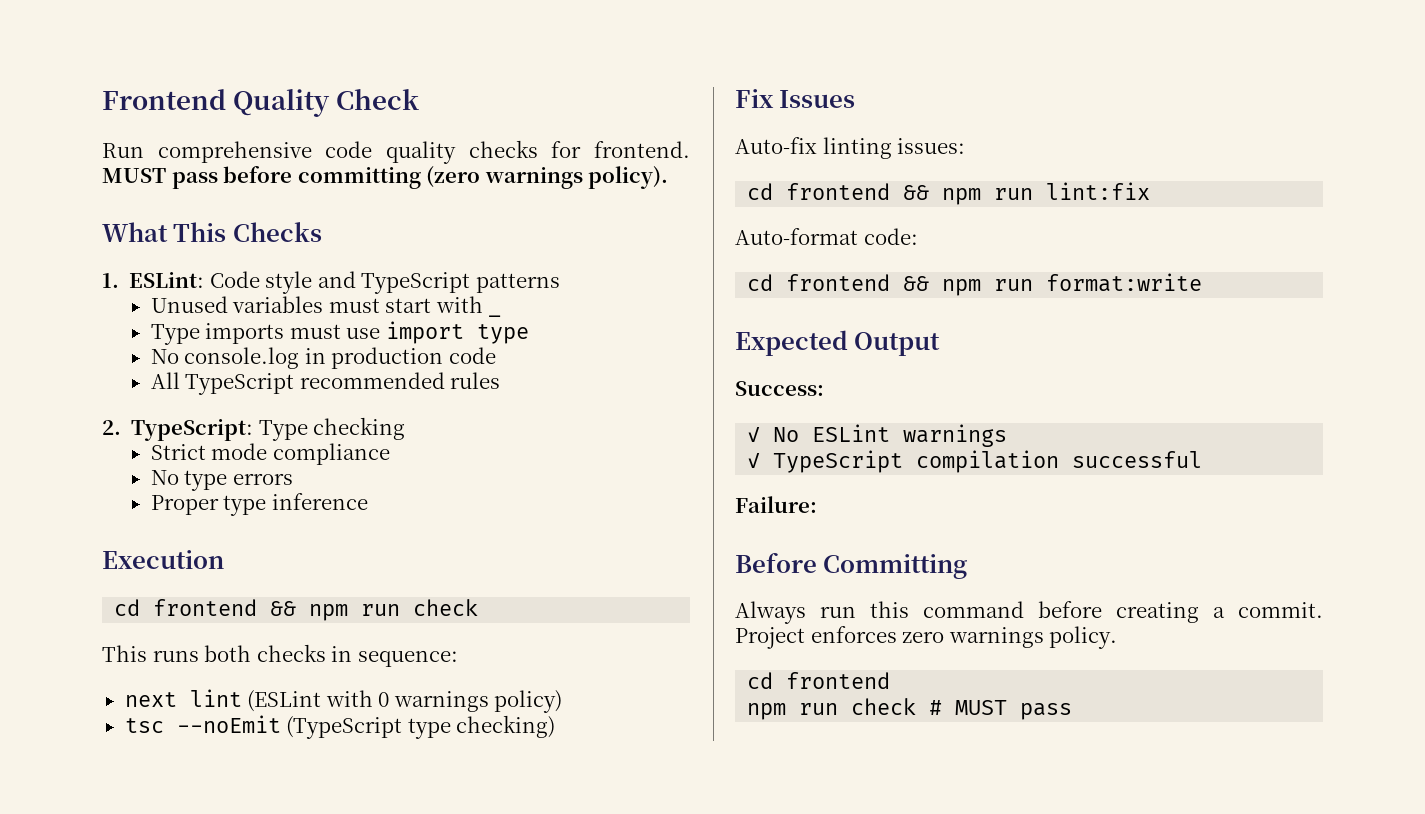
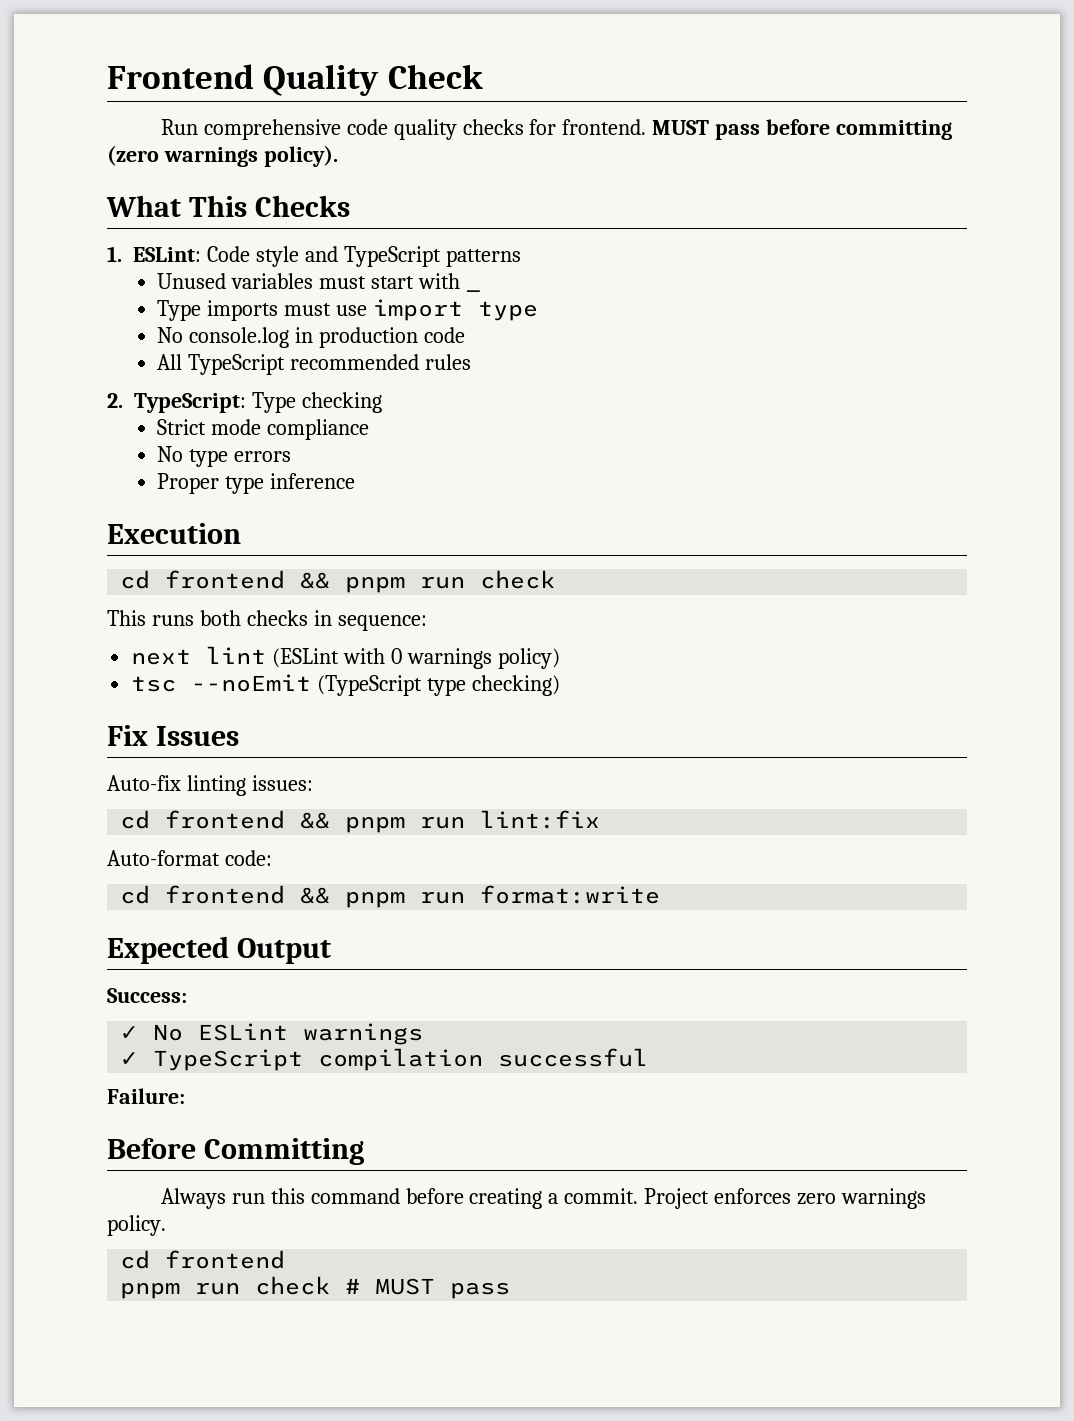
- cd frontend && npm run check
+ cd frontend && pnpm run check
- cd frontend && npm run lint:fix
+ cd frontend && pnpm run lint:fix
- cd frontend && npm run format:write
+ cd frontend && pnpm run format:write
- npm run check # MUST pass
+ pnpm run check # MUST pass

